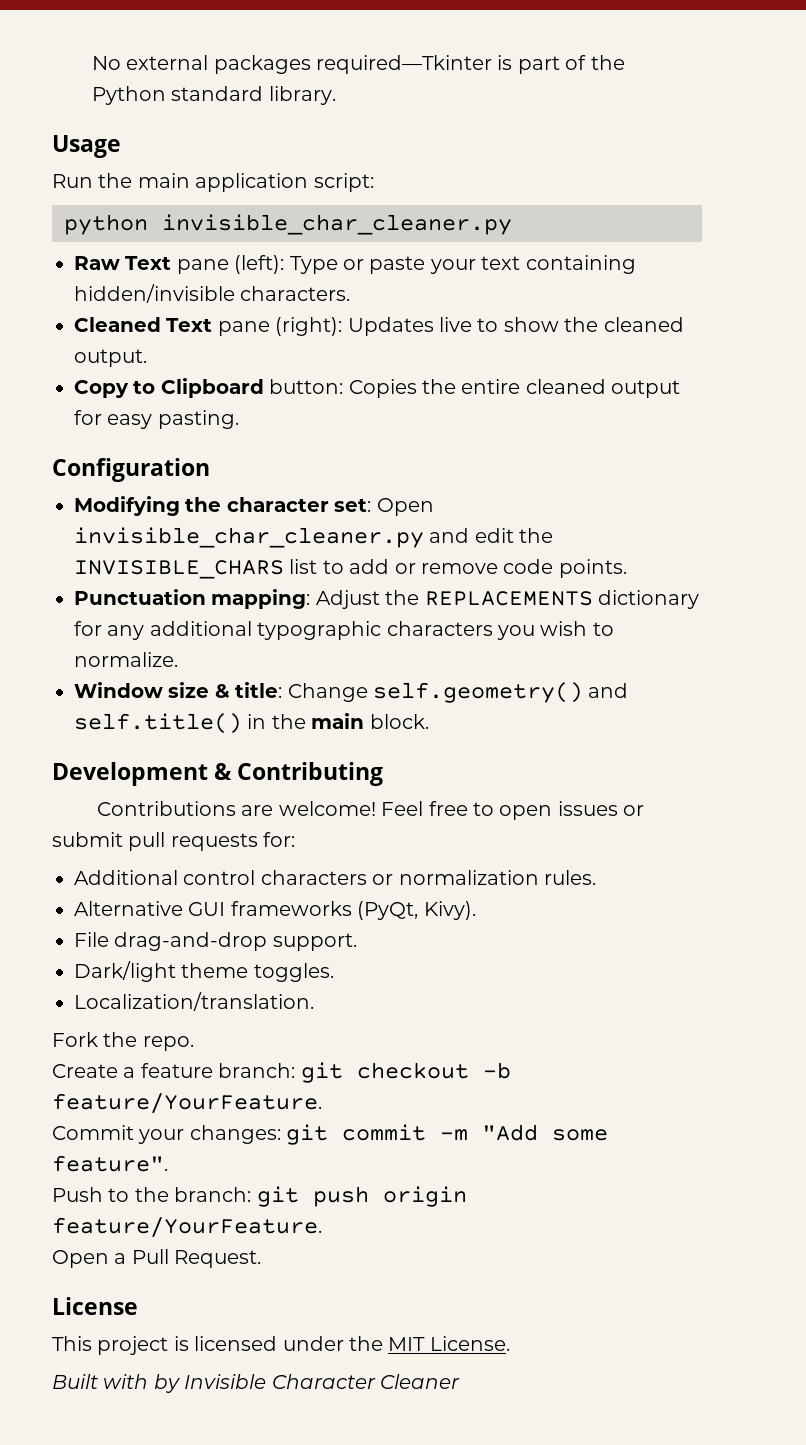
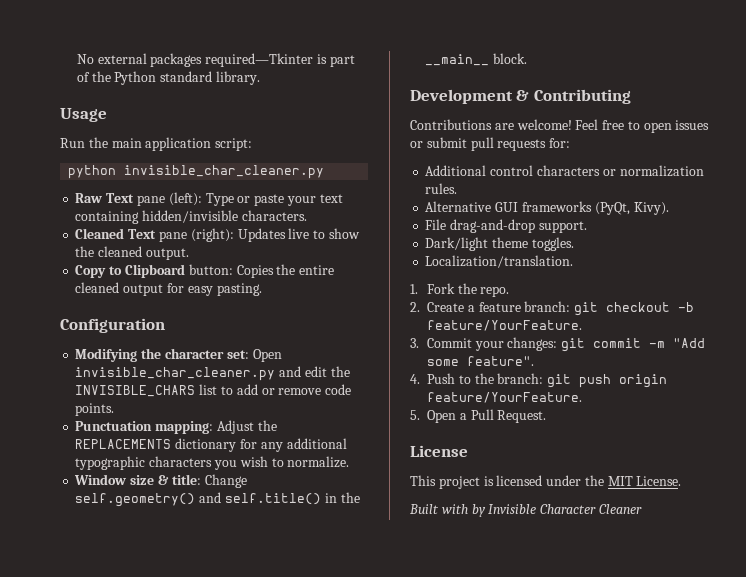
- Window size & title: Change self.geometry() and self.title() in the main block.
+ Window size & title: Change self.geometry() and self.title() in the __main__ block.
- Fork the repo.
+ 1. Fork the repo.
- Create a feature branch: git checkout -b feature/YourFeature.
+ 2. Create a feature branch: git checkout -b feature/YourFeature.
- Commit your changes: git commit -m "Add some feature".
+ 3. Commit your changes: git commit -m "Add some feature".
- Push to the branch: git push origin feature/YourFeature.
+ 4. Push to the branch: git push origin feature/YourFeature.
- Open a Pull Request.
+ 5. Open a Pull Request.

